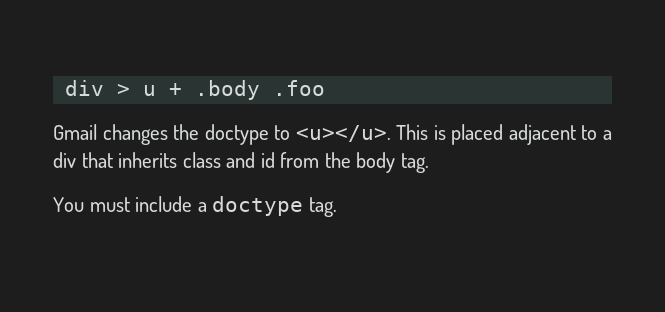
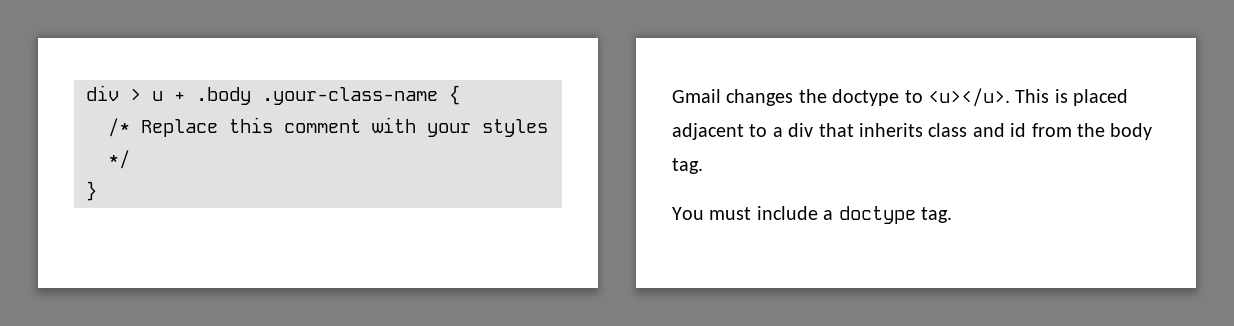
- div > u + .body .foo
+ div > u + .body .your-class-name {
+ /* Replace this comment with your styles */
+ }

